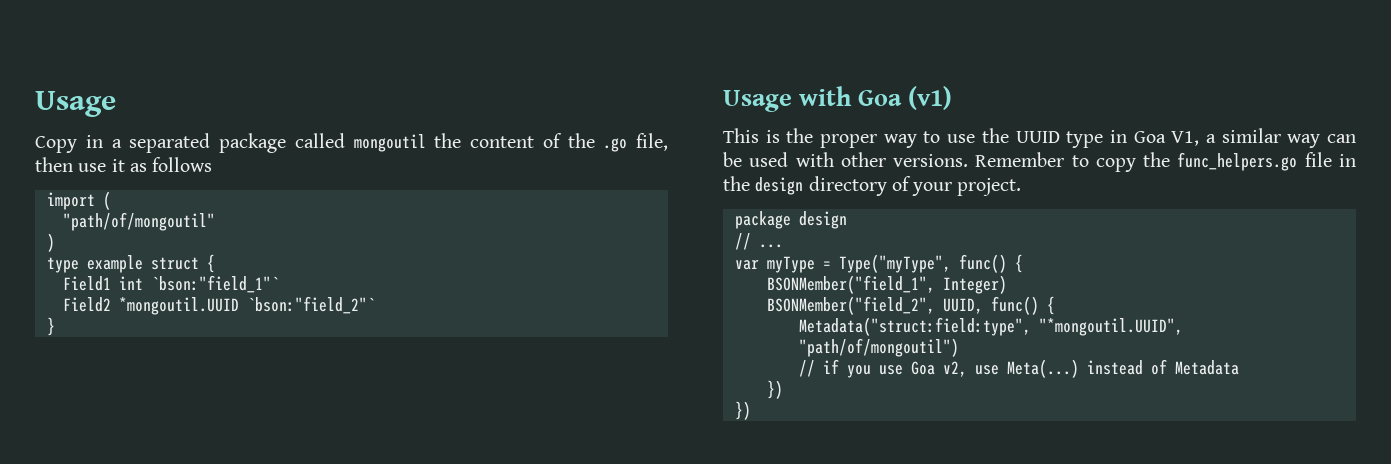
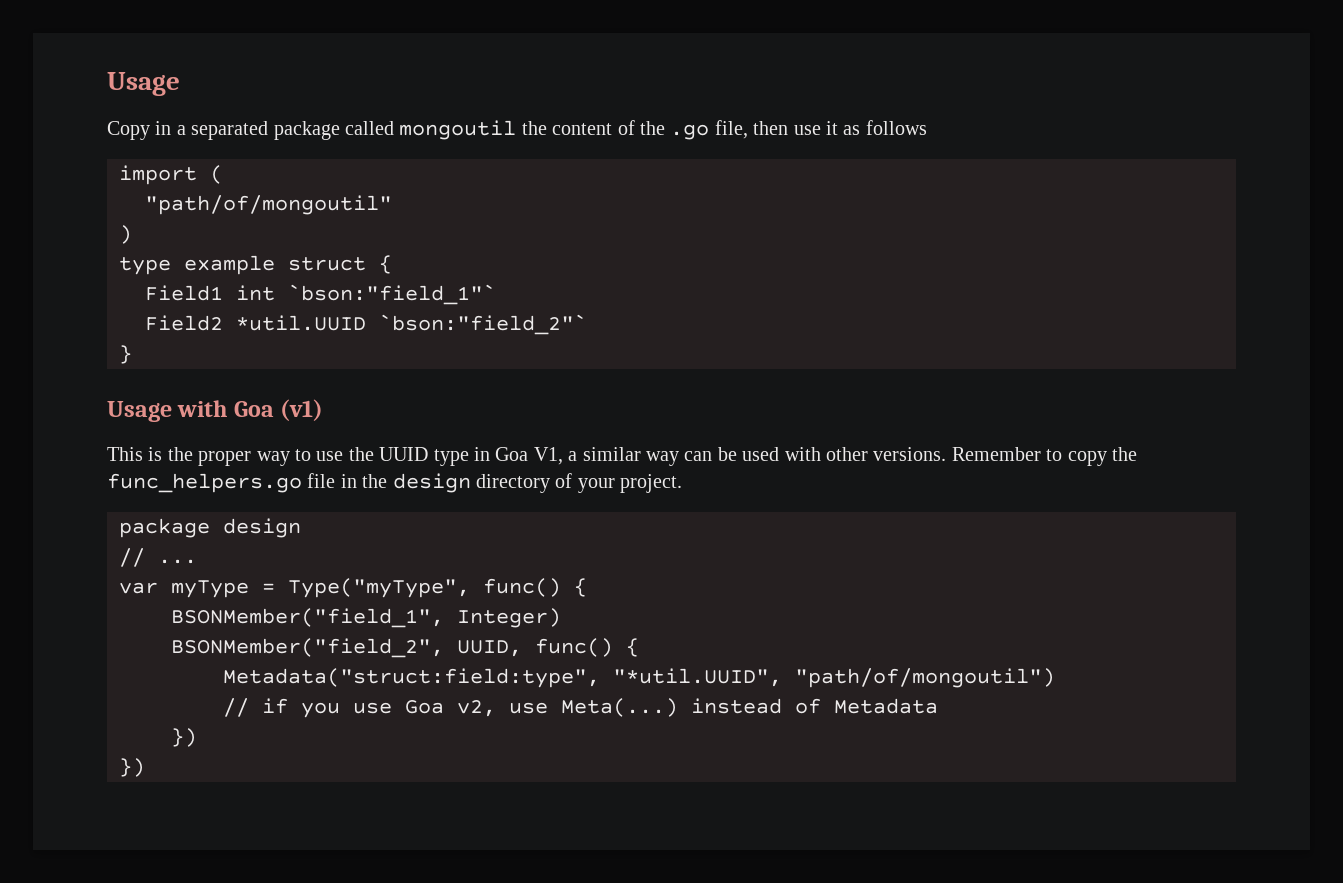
- Field2 *mongoutil.UUID `bson:"field_2"`
+ Field2 *util.UUID `bson:"field_2"`
- Metadata("struct:field:type", "*mongoutil.UUID", "path/of/mongoutil")
+ Metadata("struct:field:type", "*util.UUID", "path/of/mongoutil")

